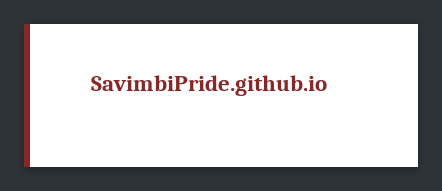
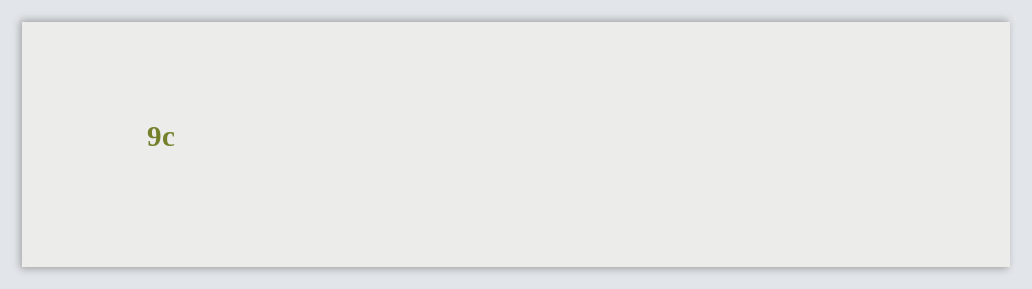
- SavimbiPride.github.io
+ 9c

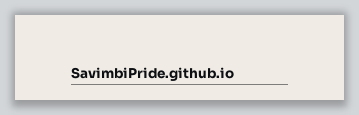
- 9c
+ SavimbiPride.github.io

